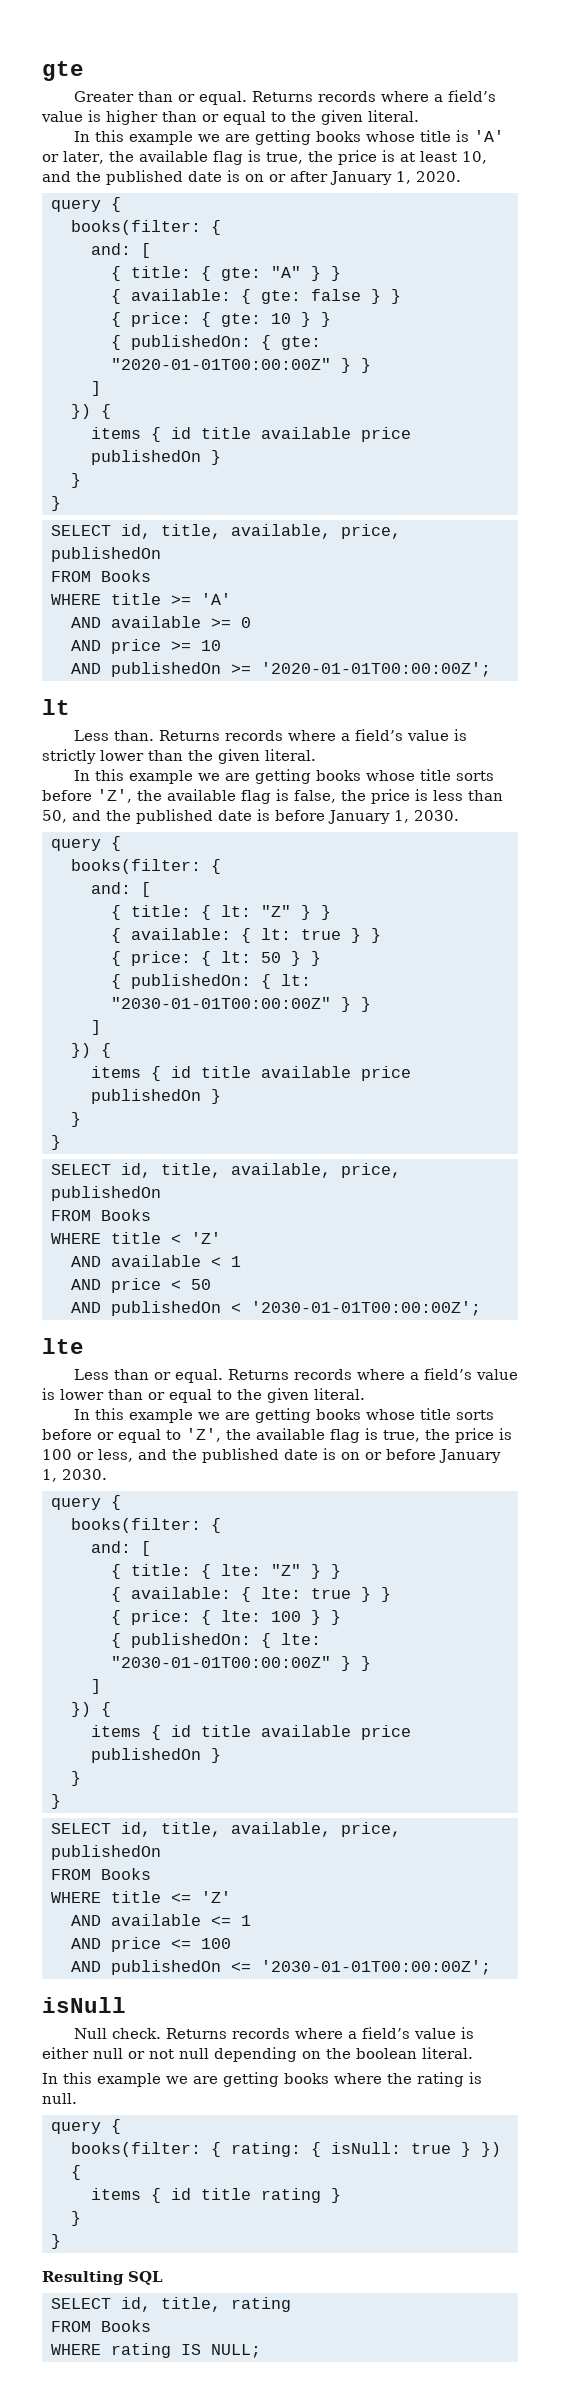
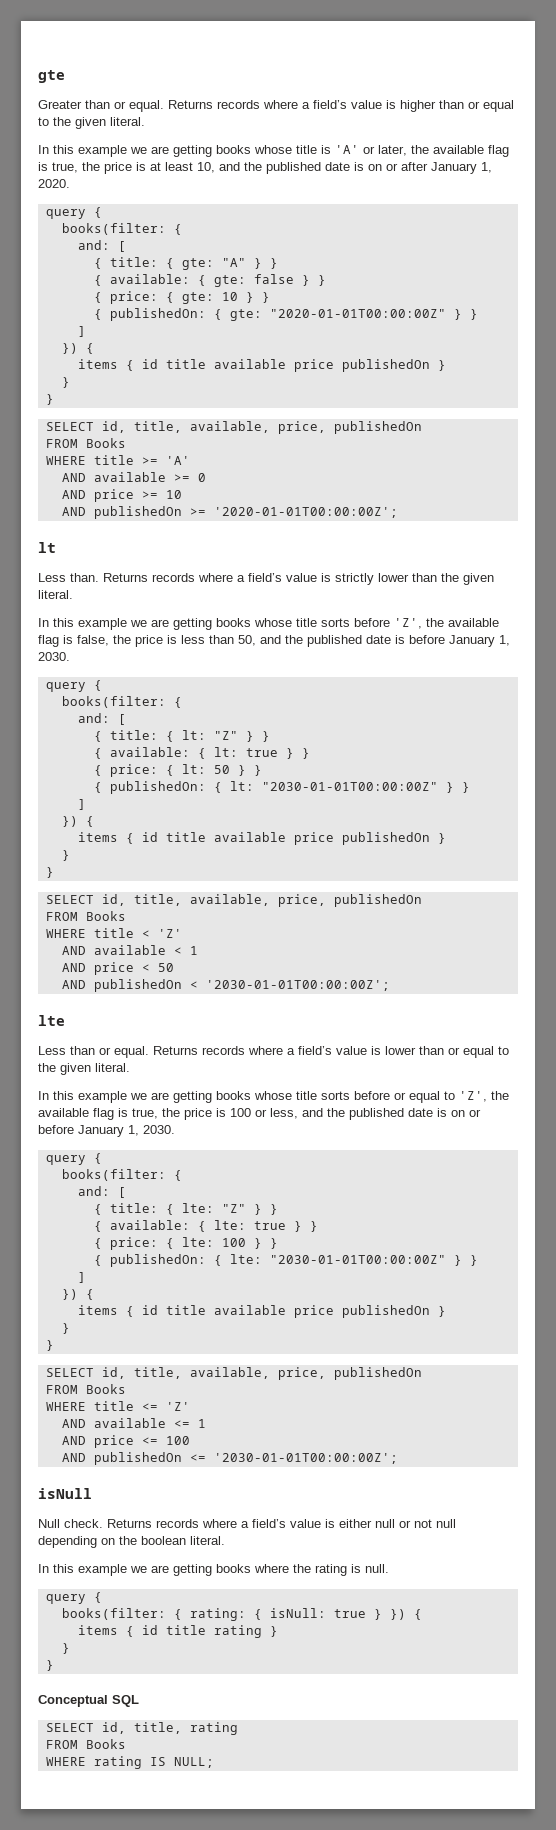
- Resulting SQL
+ Conceptual SQL

